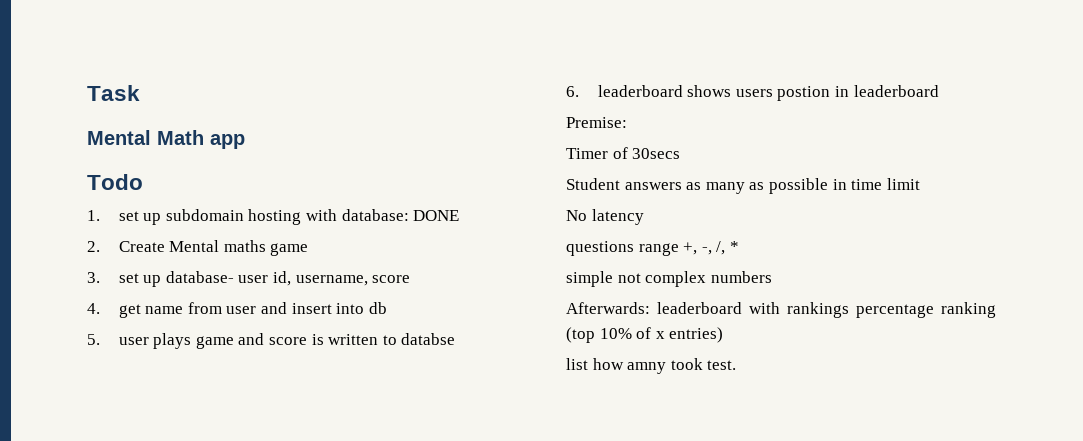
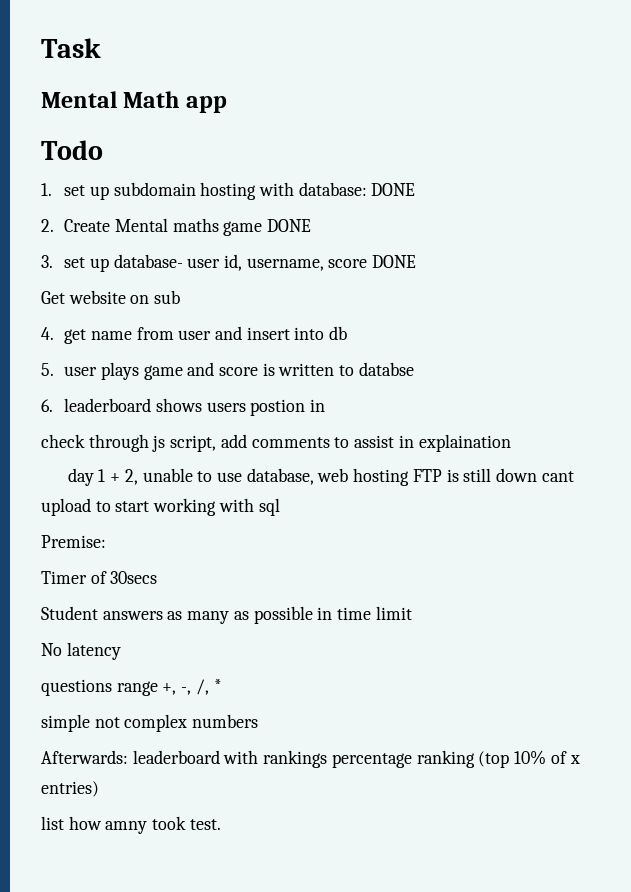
- 2. Create Mental maths game
+ 2. Create Mental maths game DONE
- 3. set up database- user id, username, score
+ 3. set up database- user id, username, score DONE
+ Get website on sub
- 6. leaderboard shows users postion in leaderboard
+ 6. leaderboard shows users postion in
+ check through js script, add comments to assist in explaination
+ day 1 + 2, unable to use database, web hosting FTP is still down cant upload to start working with sql

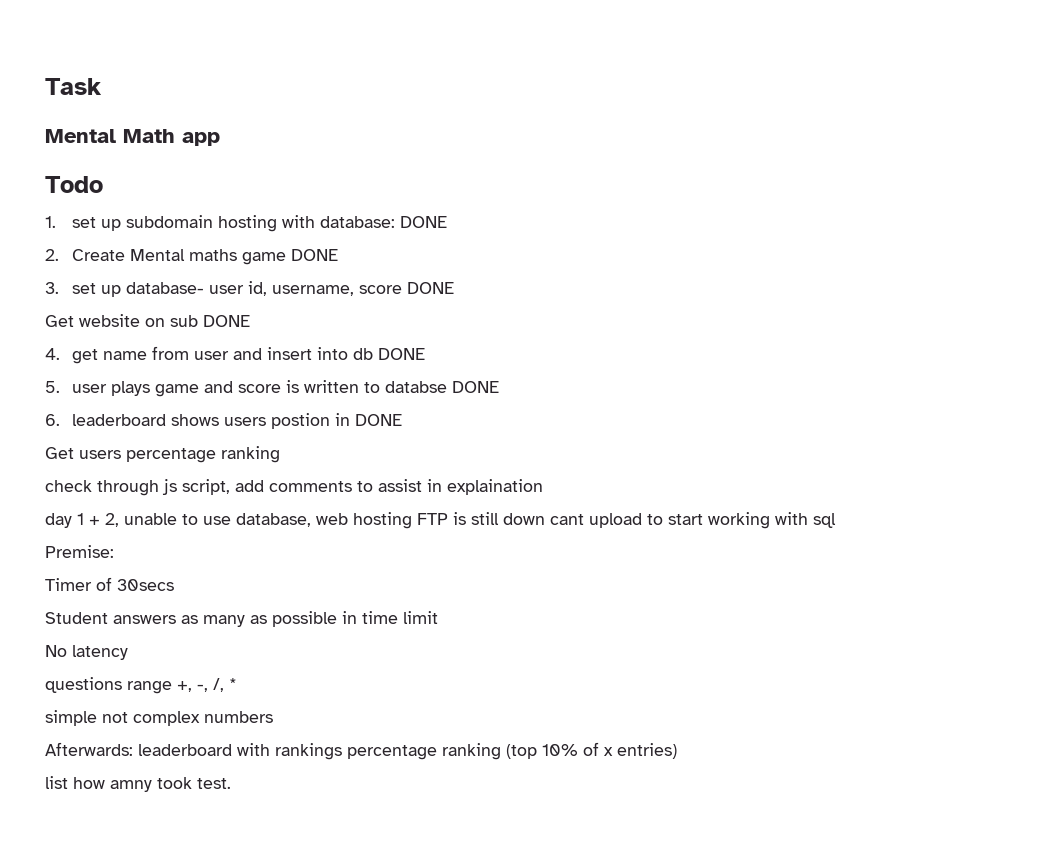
- Get website on sub
+ Get website on sub DONE
- 4. get name from user and insert into db
+ 4. get name from user and insert into db DONE
- 5. user plays game and score is written to databse
+ 5. user plays game and score is written to databse DONE
- 6. leaderboard shows users postion in
+ 6. leaderboard shows users postion in DONE
+ Get users percentage ranking

